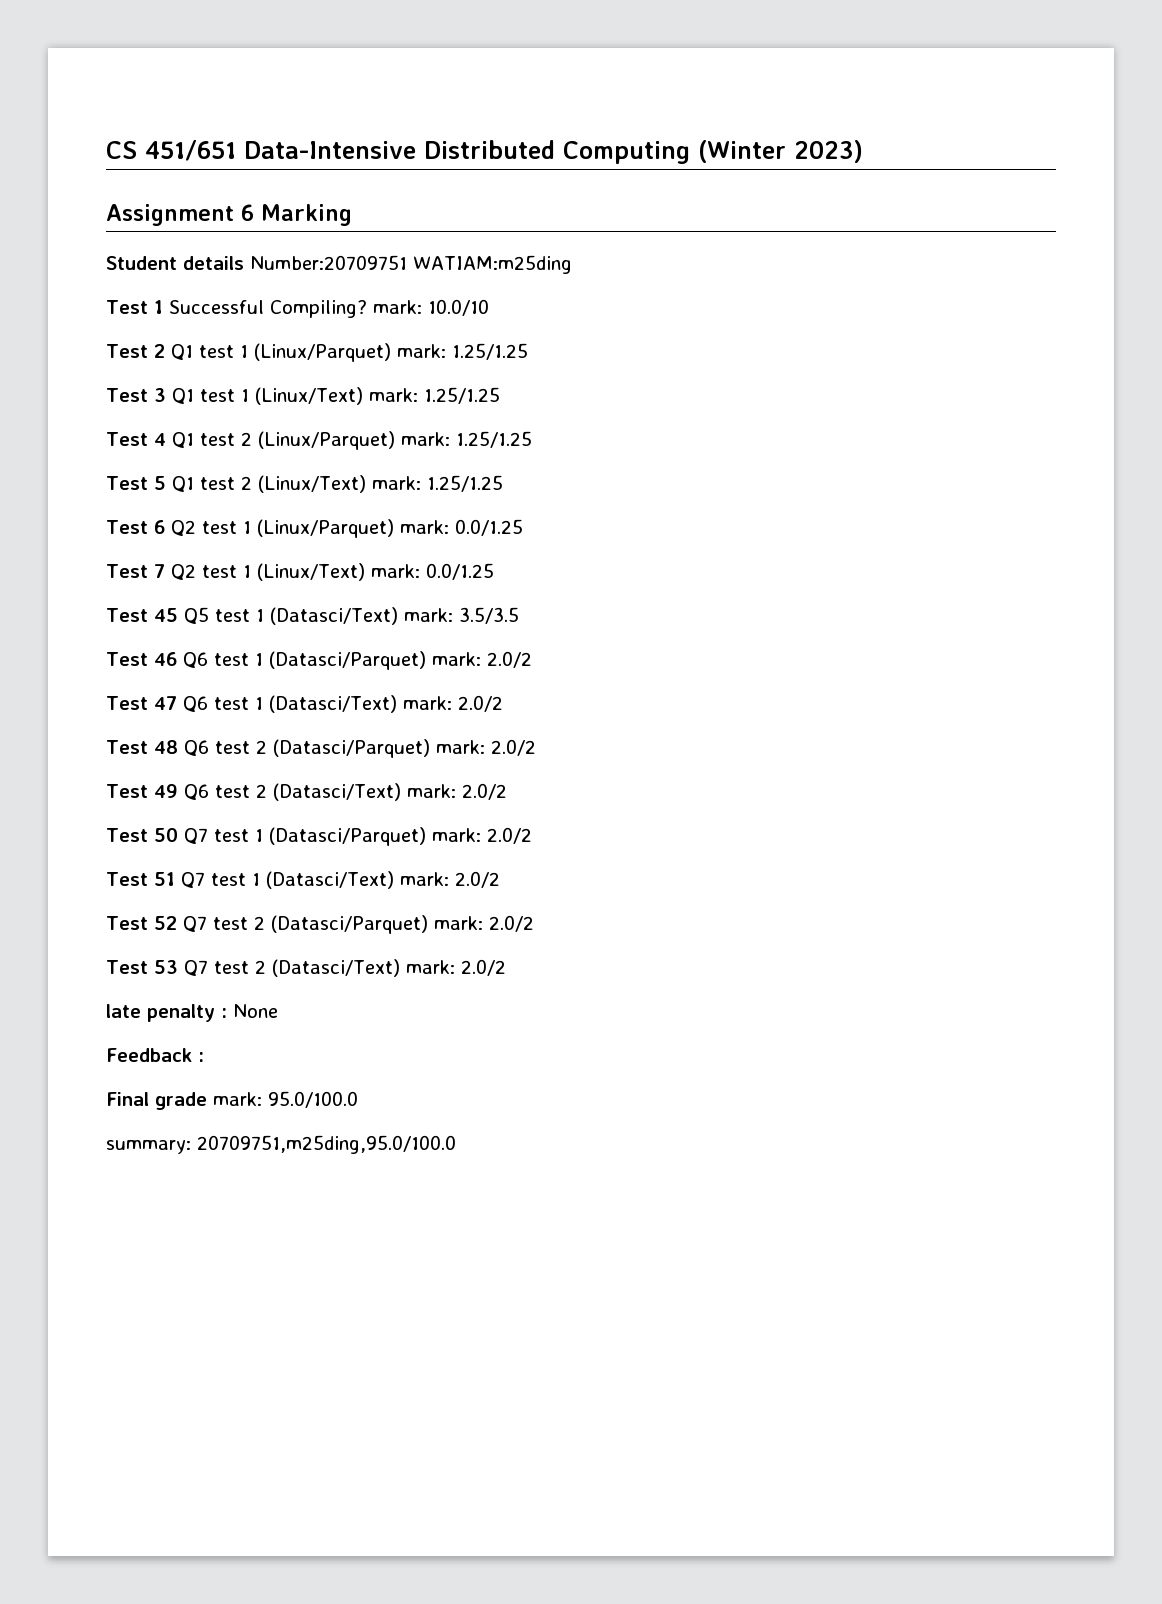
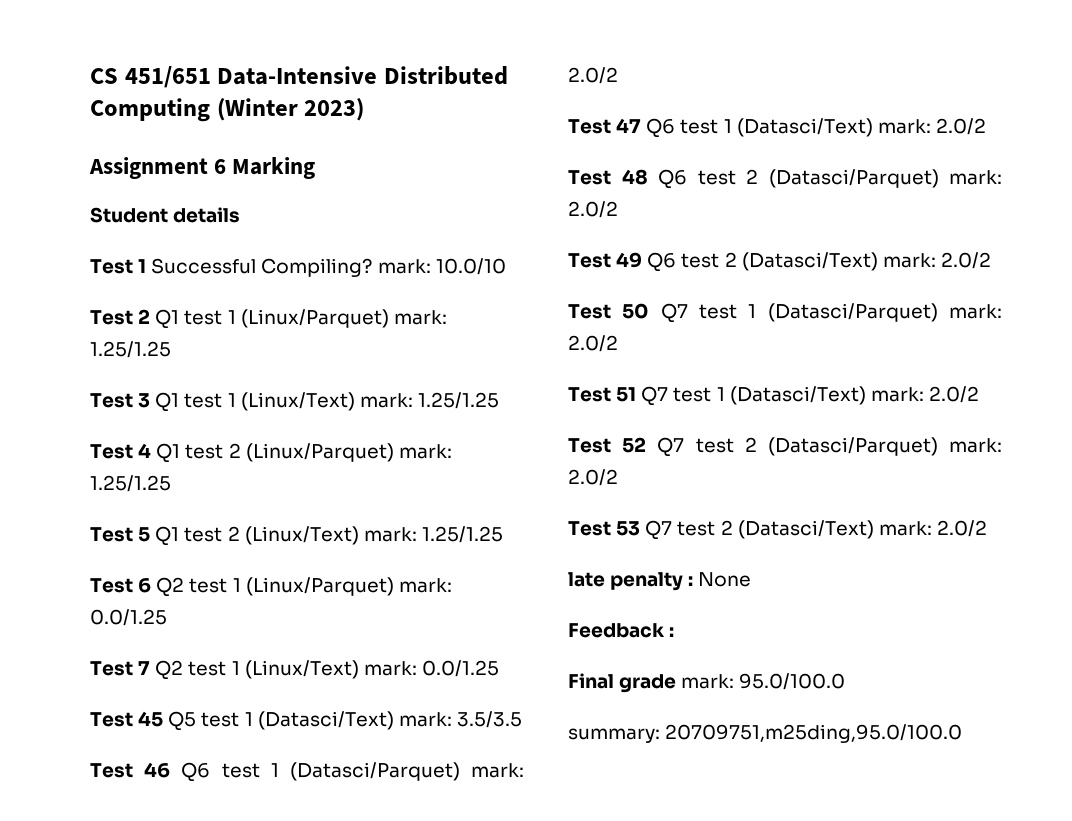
- Student details Number:20709751 WATIAM:m25ding
+ Student details

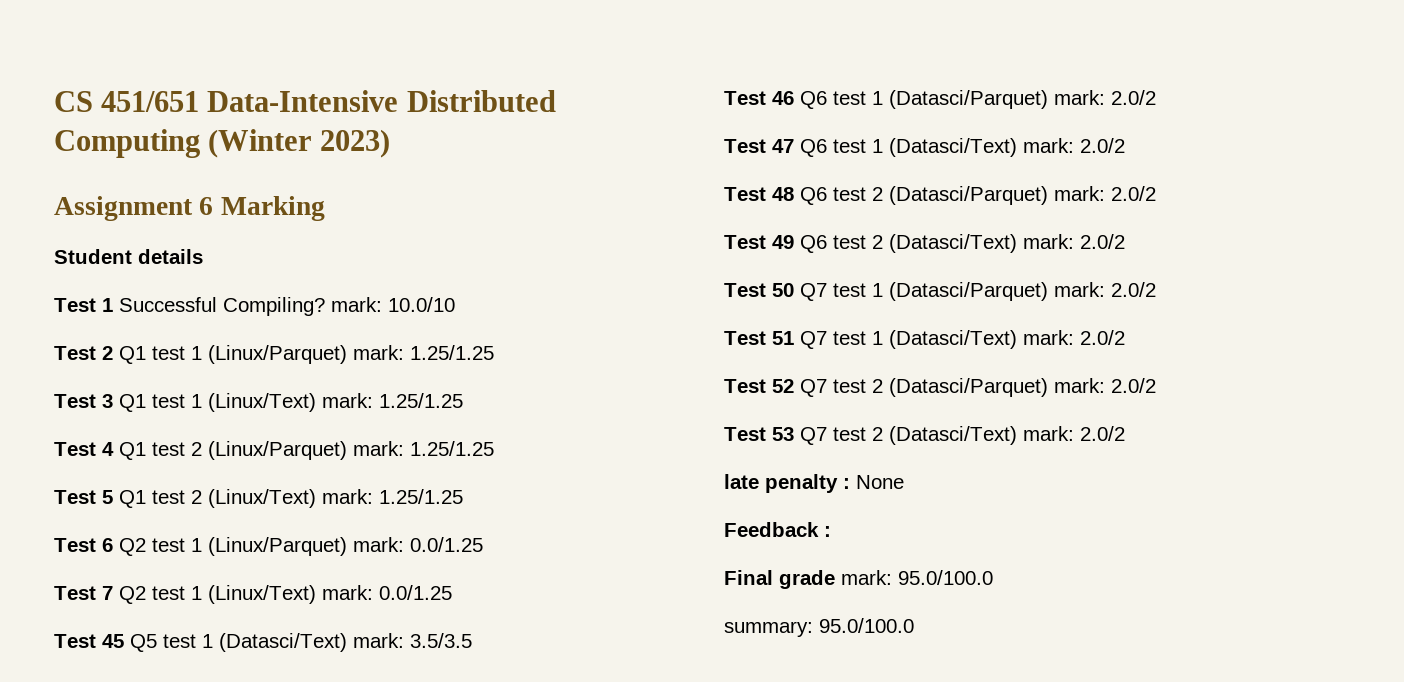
- summary: 20709751,m25ding,95.0/100.0
+ summary: 95.0/100.0

